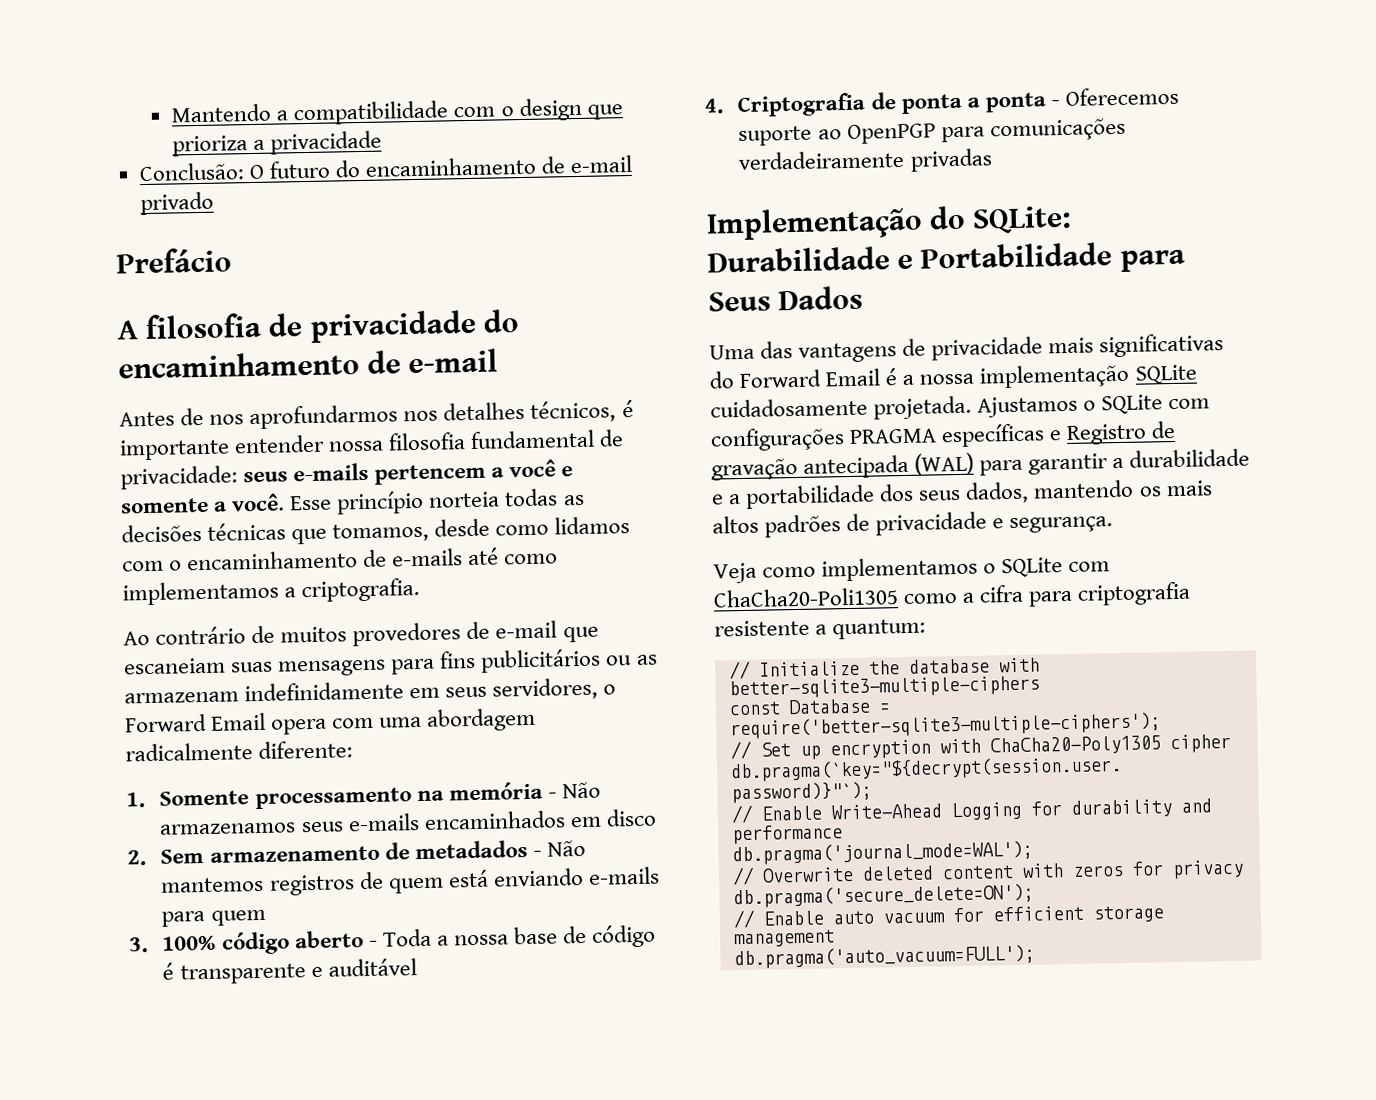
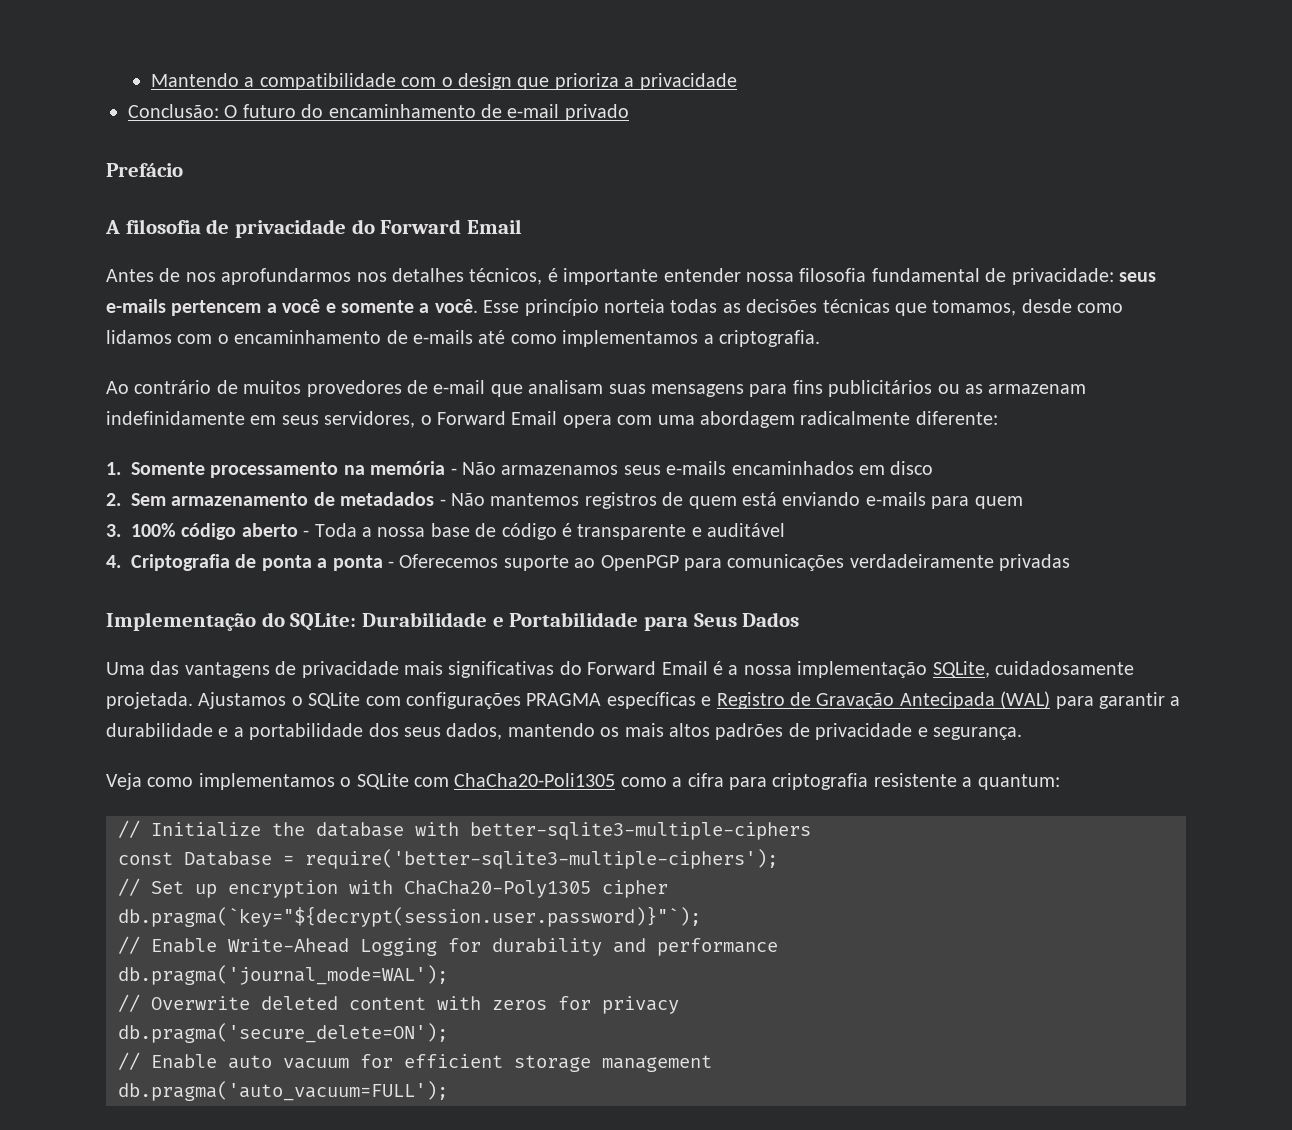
- A filosofia de privacidade do encaminhamento de e-mail
+ A filosofia de privacidade do Forward Email
- Ao contrário de muitos provedores de e-mail que escaneiam suas mensagens para fins publicitários ou as armazenam indefinidamente em seus servidores, o Forward Email opera com uma abordagem radicalmente diferente:
+ Ao contrário de muitos provedores de e-mail que analisam suas mensagens para fins publicitários ou as armazenam indefinidamente em seus servidores, o Forward Email opera com uma abordagem radicalmente diferente:
- Uma das vantagens de privacidade mais significativas do Forward Email é a nossa implementação SQLite cuidadosamente projetada.
+ Uma das vantagens de privacidade mais significativas do Forward Email é a nossa implementação SQLite, cuidadosamente projetada.
- Ajustamos o SQLite com configurações PRAGMA específicas e Registro de gravação antecipada (WAL) para garantir a durabilidade e a portabilidade dos seus dados, mantendo os mais altos padrões de privacidade e segurança.
+ Ajustamos o SQLite com configurações PRAGMA específicas e Registro de Gravação Antecipada (WAL) para garantir a durabilidade e a portabilidade dos seus dados, mantendo os mais altos padrões de privacidade e segurança.

